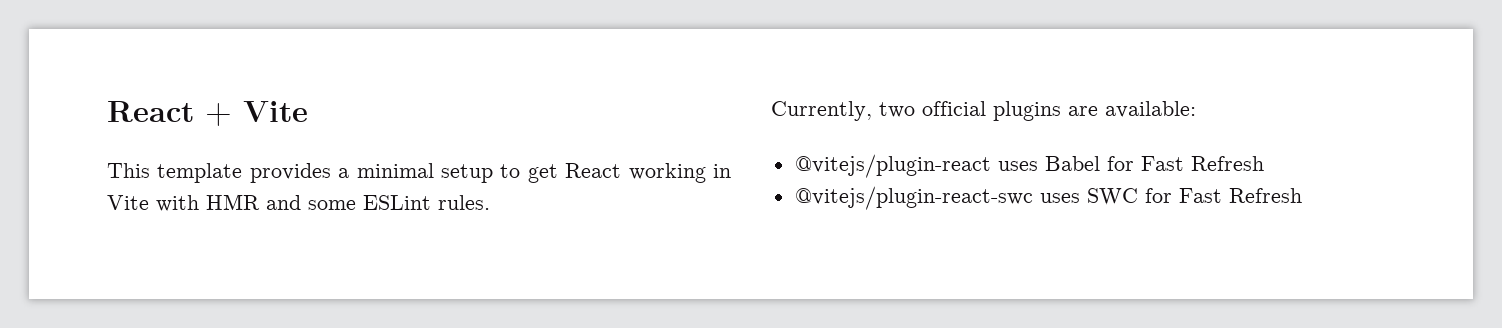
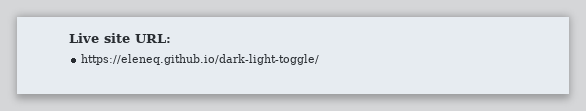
- React + Vite
- This template provides a minimal setup to get React working in Vite with HMR and some ESLint rules.
- Currently, two official plugins are available:
- @vitejs/plugin-react uses Babel for Fast Refresh
- @vitejs/plugin-react-swc uses SWC for Fast Refresh
+ Live site URL:
+ https://eleneq.github.io/dark-light-toggle/

